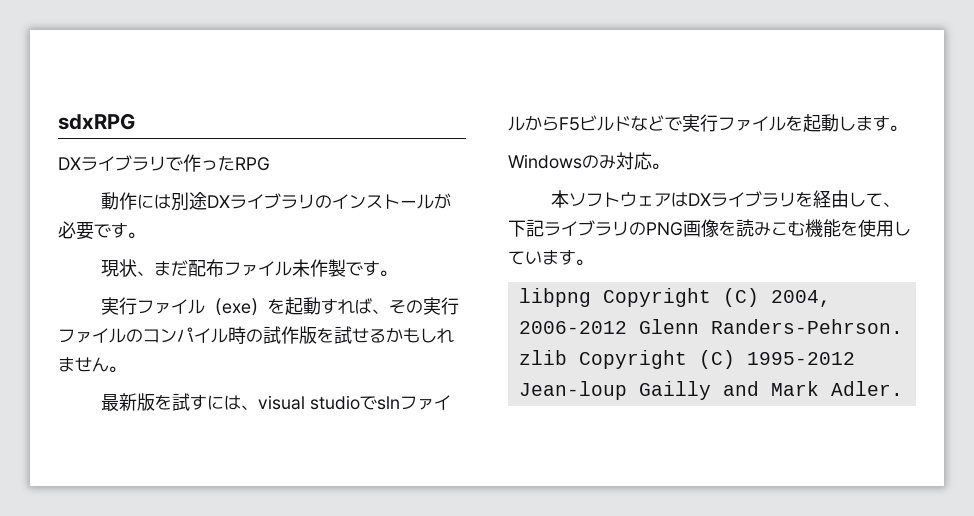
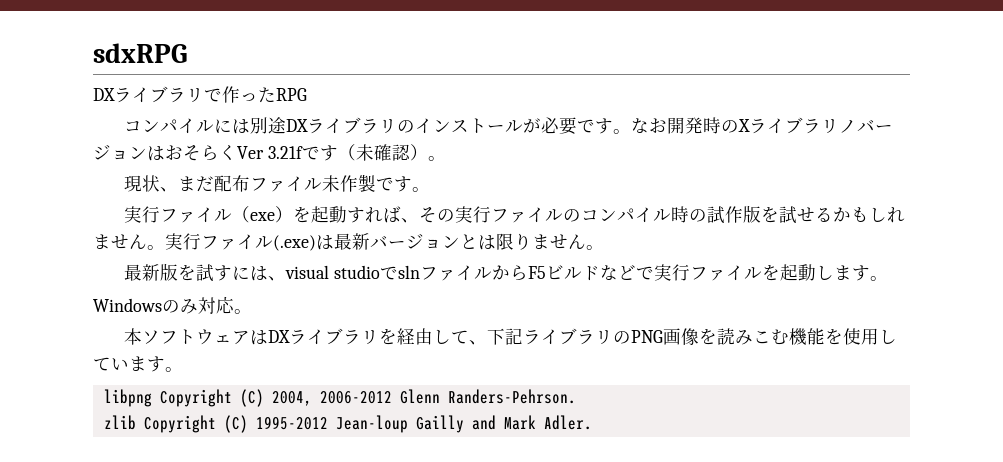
- 動作には別途DXライブラリのインストールが必要です。
+ コンパイルには別途DXライブラリのインストールが必要です。なお開発時のXライブラリノバージョンはおそらくVer 3.21fです（未確認）。
+ 実行ファイル(.exe)は最新バージョンとは限りません。

